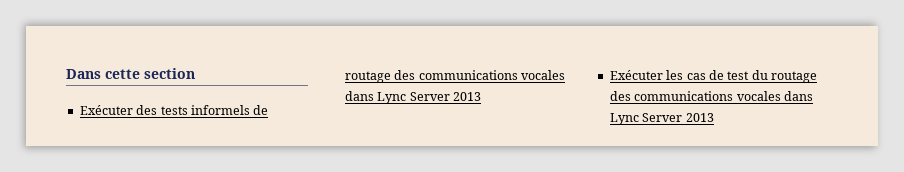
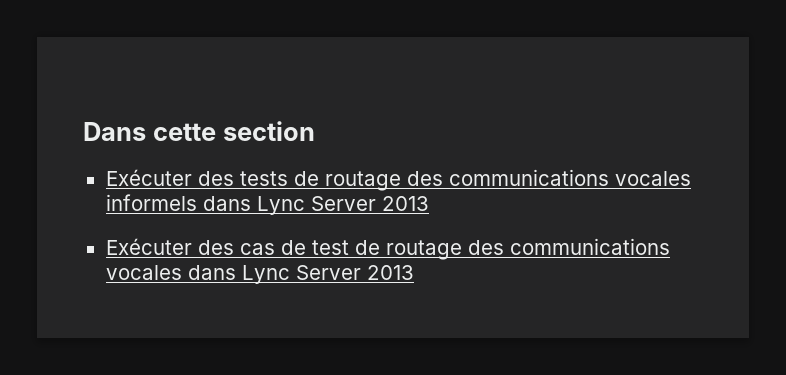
- Exécuter des tests informels de routage des communications vocales dans Lync Server 2013
+ Exécuter des tests de routage des communications vocales informels dans Lync Server 2013
+ Exécuter des cas de test de routage des communications vocales dans Lync Server 2013
- Exécuter les cas de test du routage des communications vocales dans Lync Server 2013

